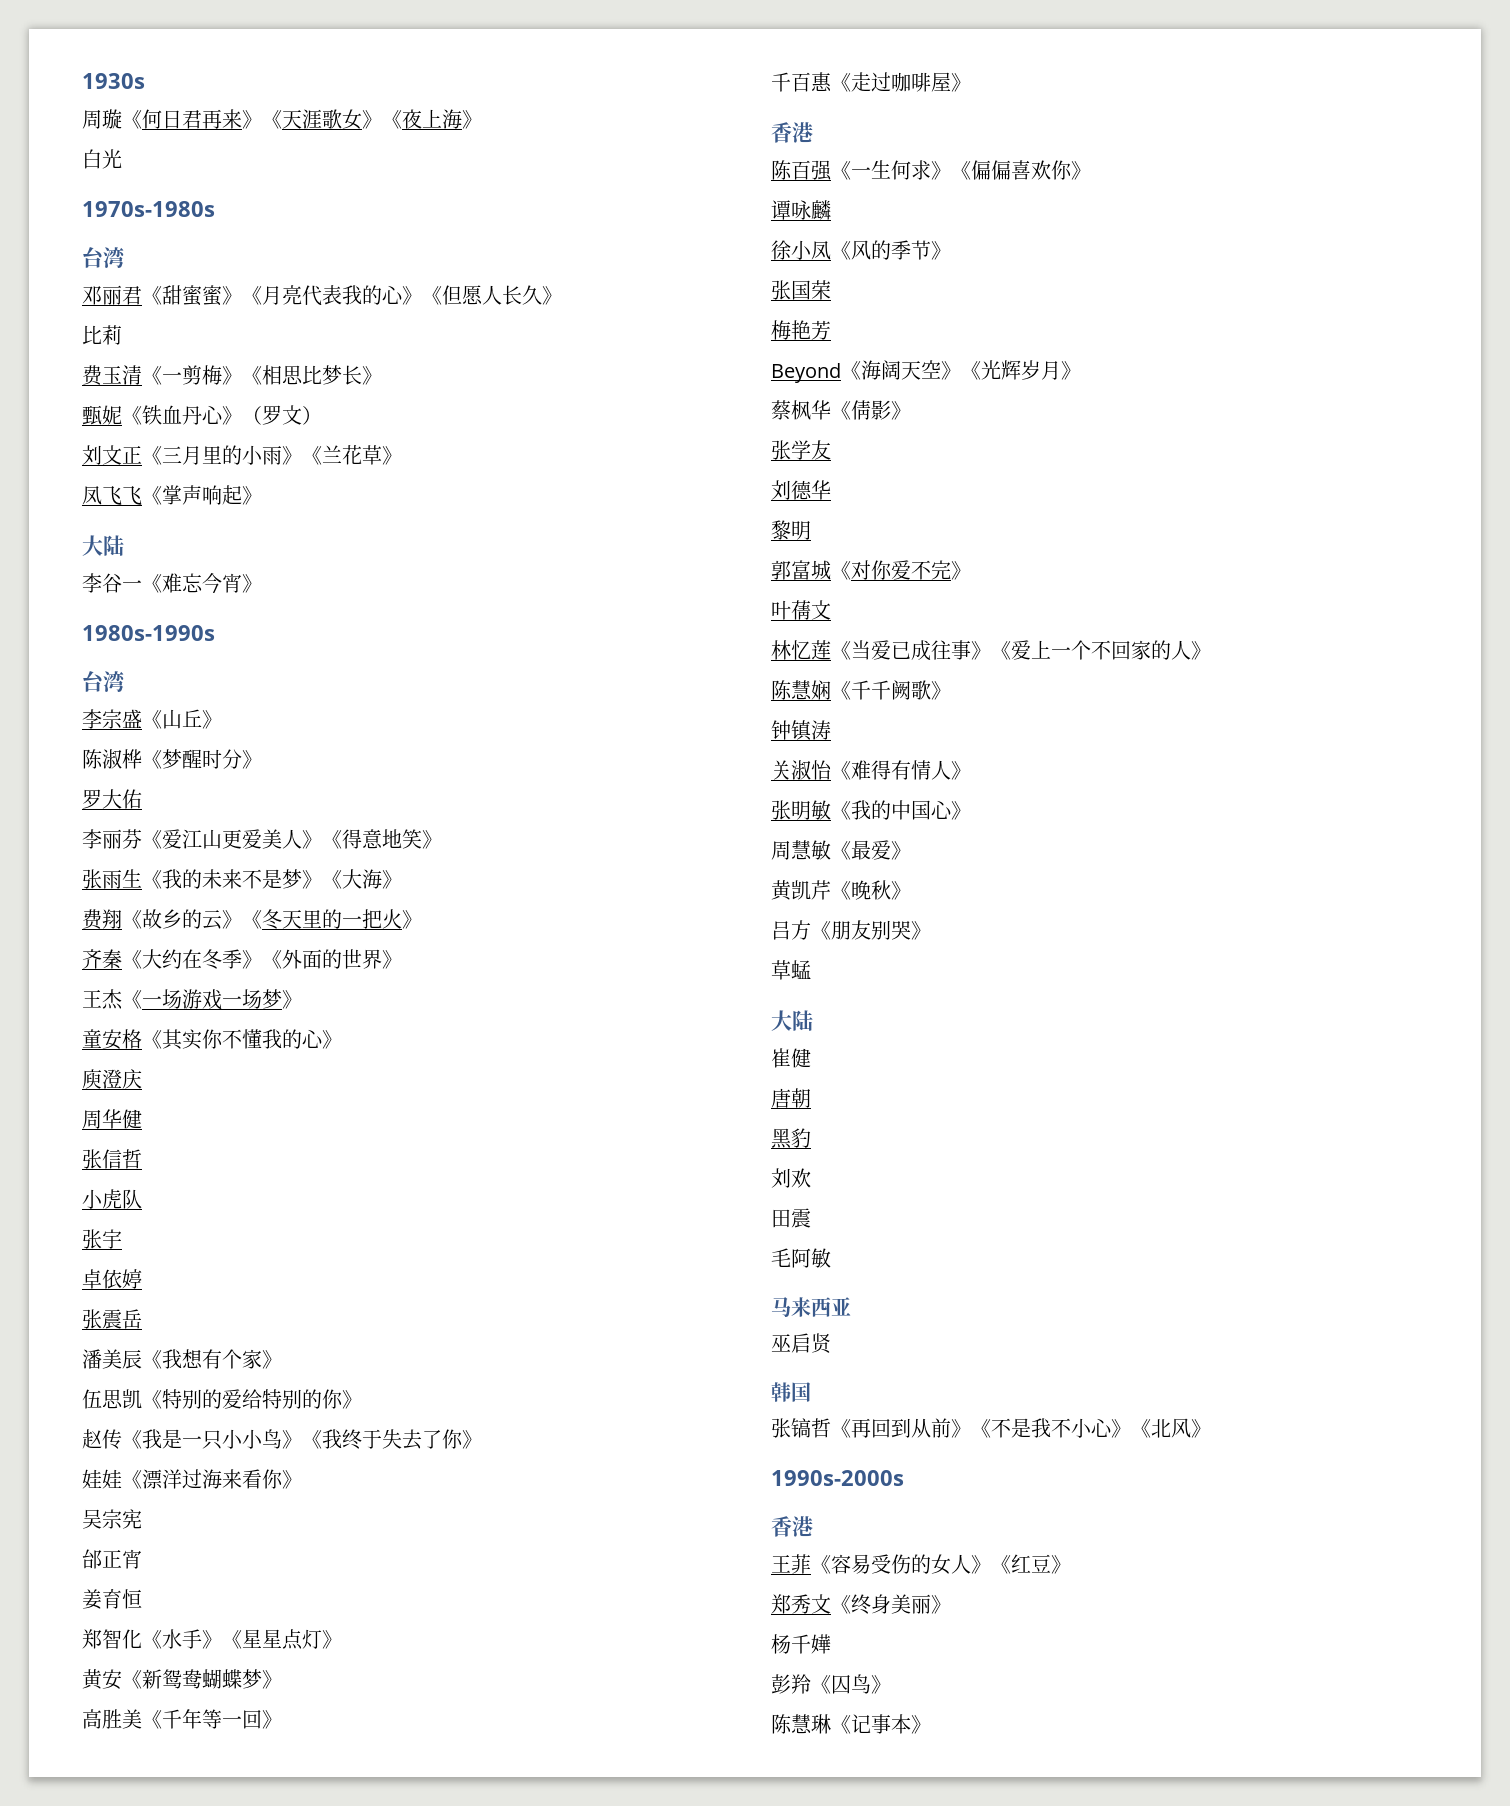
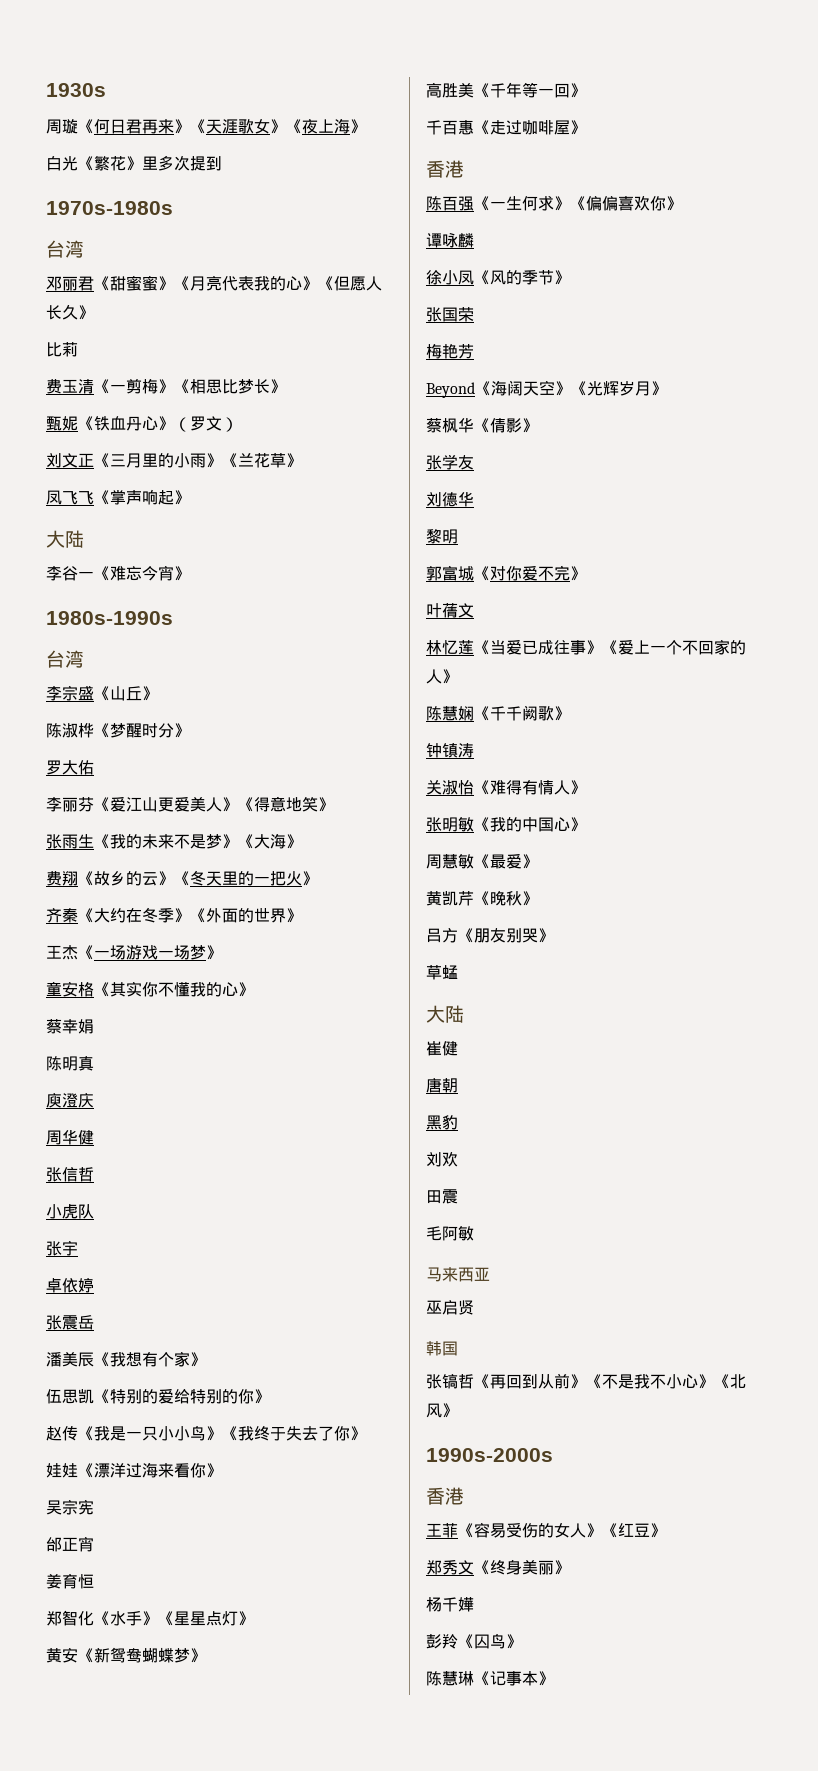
- 白光
+ 白光《繁花》里多次提到
+ 蔡幸娟
+ 陈明真

